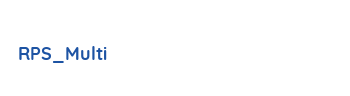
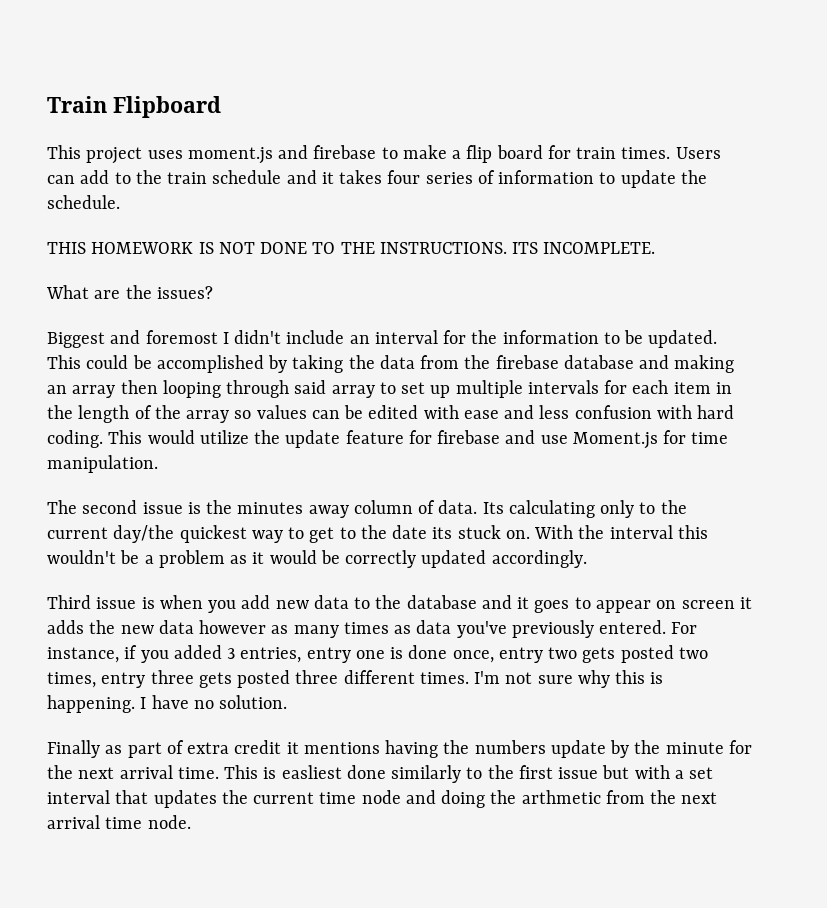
- RPS_Multi
+ Train Flipboard
+ This project uses moment.js and firebase to make a flip board for train times. Users can add to the train schedule and it takes four series of information to update the schedule.
+ THIS HOMEWORK IS NOT DONE TO THE INSTRUCTIONS. ITS INCOMPLETE.
+ What are the issues?
+ Biggest and foremost I didn't include an interval for the information to be updated. This could be accomplished by taking the data from the firebase database and making an array then looping through said array to set up multiple intervals for each item in the length of the array so values can be edited with ease and less confusion with hard coding. This would utilize the update feature for firebase and use Moment.js for time manipulation.
+ The second issue is the minutes away column of data. Its calculating only to the current day/the quickest way to get to the date its stuck on. With the interval this wouldn't be a problem as it would be correctly updated accordingly.
+ Third issue is when you add new data to the database and it goes to appear on screen it adds the new data however as many times as data you've previously entered. For instance, if you added 3 entries, entry one is done once, entry two gets posted two times, entry three gets posted three different times. I'm not sure why this is happening. I have no solution.
+ Finally as part of extra credit it mentions having the numbers update by the minute for the next arrival time. This is easliest done similarly to the first issue but with a set interval that updates the current time node and doing the arthmetic from the next arrival time node.

